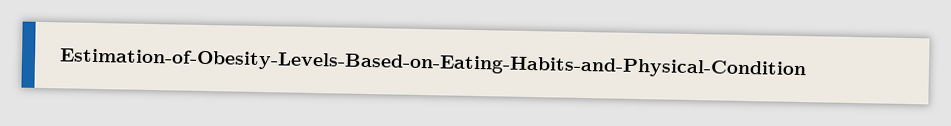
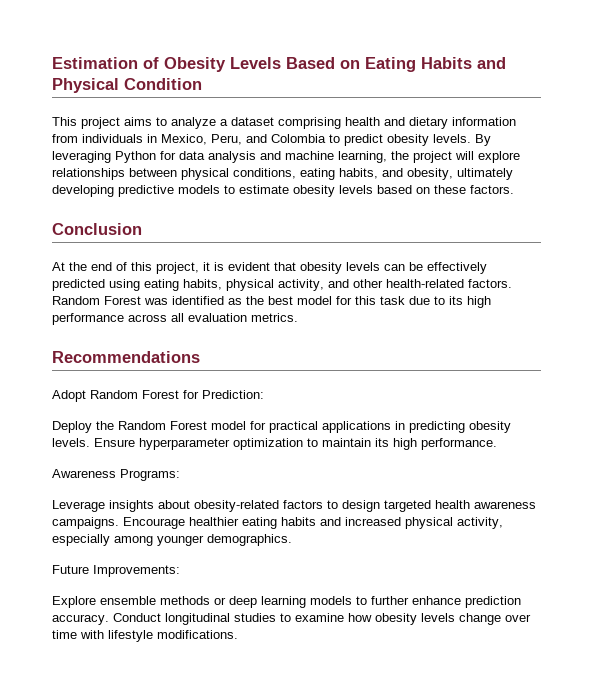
- Estimation-of-Obesity-Levels-Based-on-Eating-Habits-and-Physical-Condition
+ Estimation of Obesity Levels Based on Eating Habits and Physical Condition
+ This project aims to analyze a dataset comprising health and dietary information from individuals in Mexico, Peru, and Colombia to predict obesity levels. By leveraging Python for data analysis and machine learning, the project will explore relationships between physical conditions, eating habits, and obesity, ultimately developing predictive models to estimate obesity levels based on these factors.
+ Conclusion
+ At the end of this project, it is evident that obesity levels can be effectively predicted using eating habits, physical activity, and other health-related factors. Random Forest was identified as the best model for this task due to its high performance across all evaluation metrics.
+ Recommendations
+ Adopt Random Forest for Prediction:
+ Deploy the Random Forest model for practical applications in predicting obesity levels. Ensure hyperparameter optimization to maintain its high performance.
+ Awareness Programs:
+ Leverage insights about obesity-related factors to design targeted health awareness campaigns. Encourage healthier eating habits and increased physical activity, especially among younger demographics.
+ Future Improvements:
+ Explore ensemble methods or deep learning models to further enhance prediction accuracy. Conduct longitudinal studies to examine how obesity levels change over time with lifestyle modifications.

